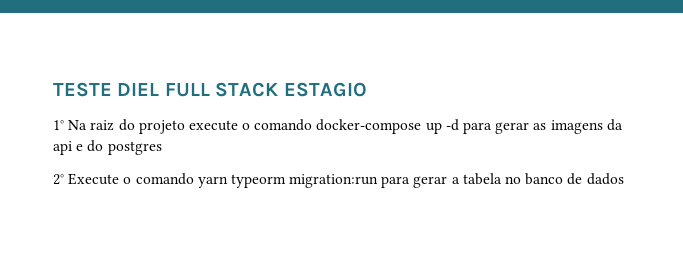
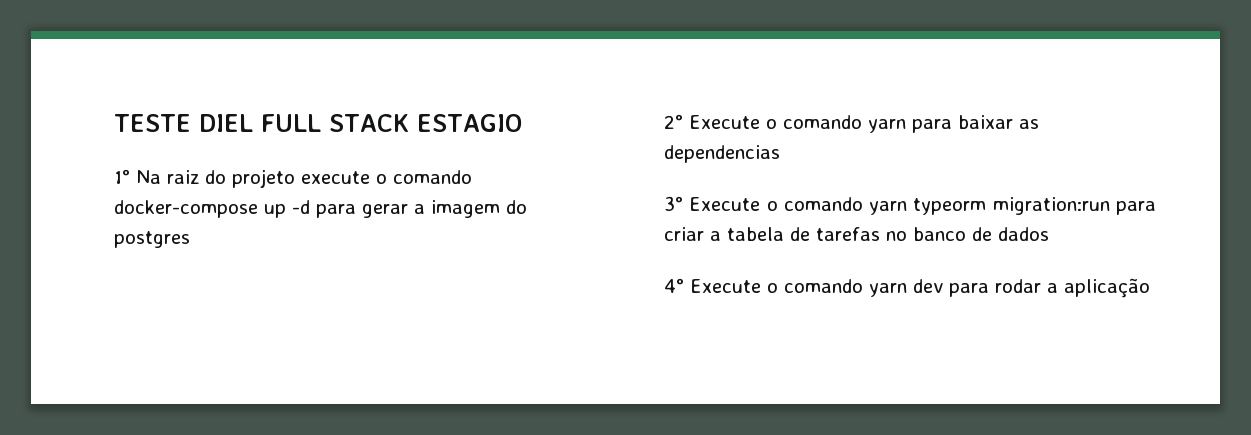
- 1° Na raiz do projeto execute o comando docker-compose up -d para gerar as imagens da api e do postgres
+ 1° Na raiz do projeto execute o comando docker-compose up -d para gerar a imagem do postgres
- 2° Execute o comando yarn typeorm migration:run para gerar a tabela no banco de dados
+ 2° Execute o comando yarn para baixar as dependencias
+ 3° Execute o comando yarn typeorm migration:run para criar a tabela de tarefas no banco de dados
+ 4° Execute o comando yarn dev para rodar a aplicação

